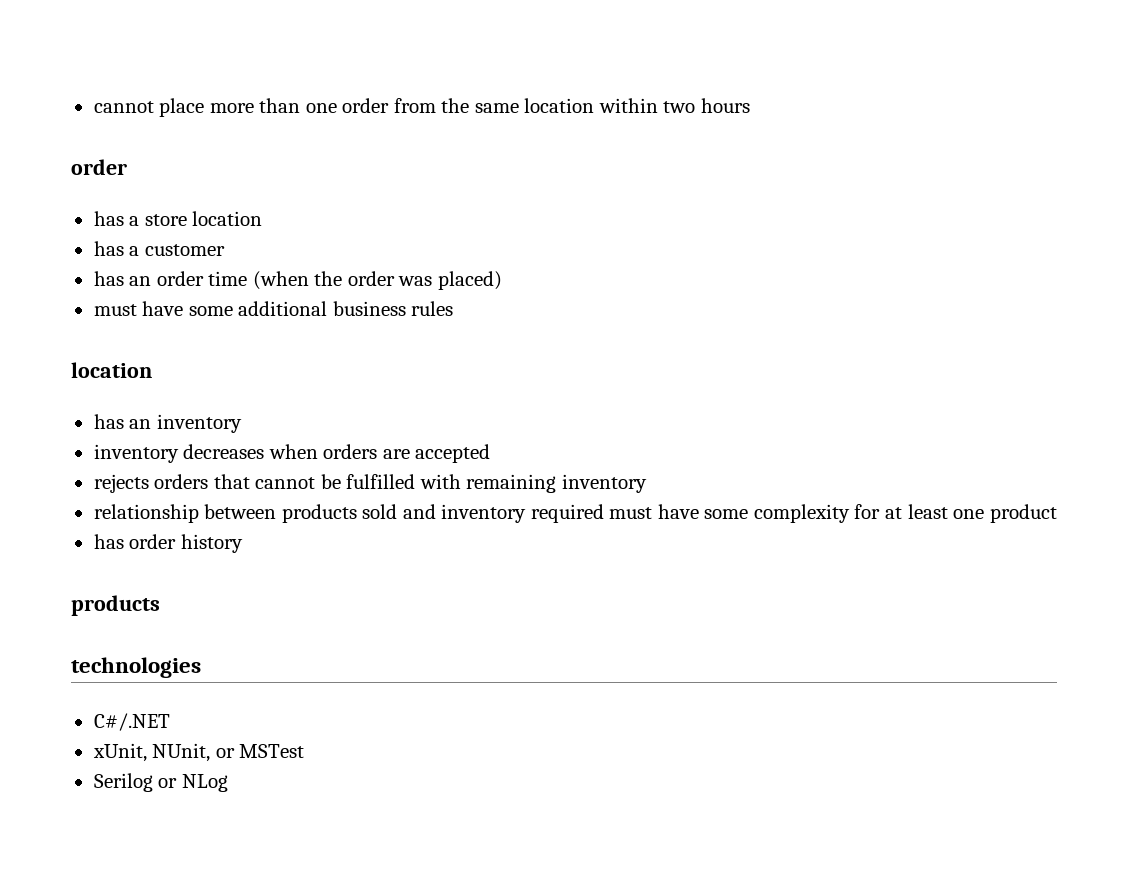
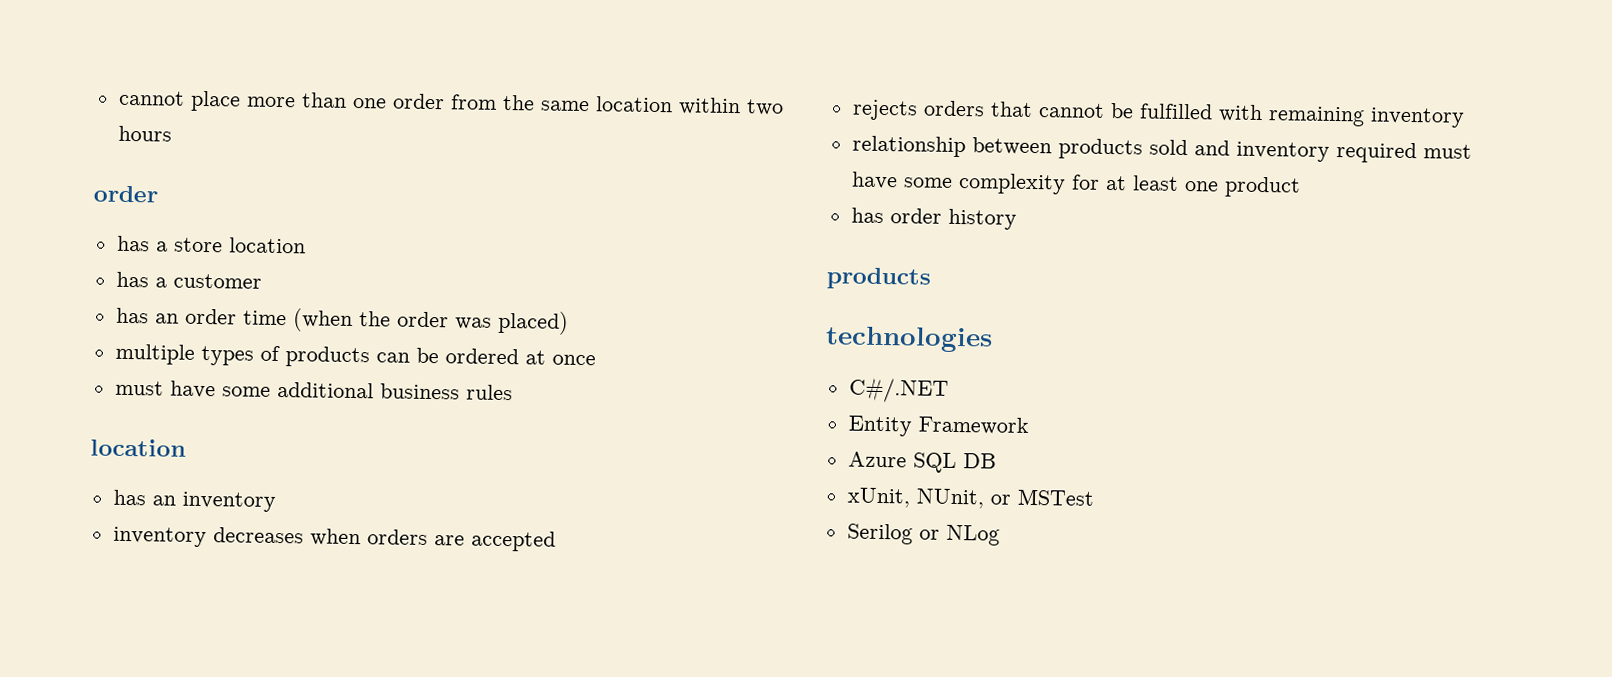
+ multiple types of products can be ordered at once
+ Entity Framework
+ Azure SQL DB

